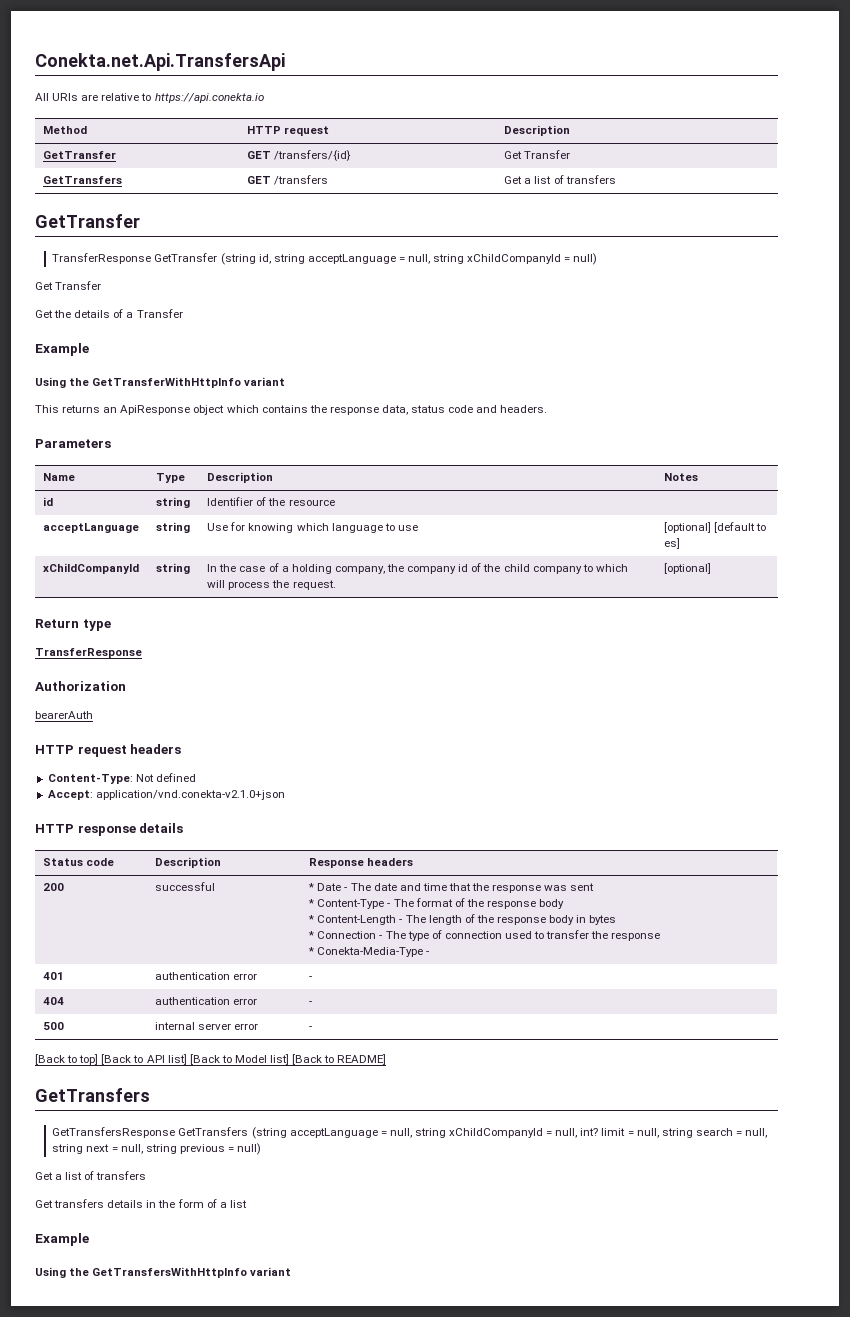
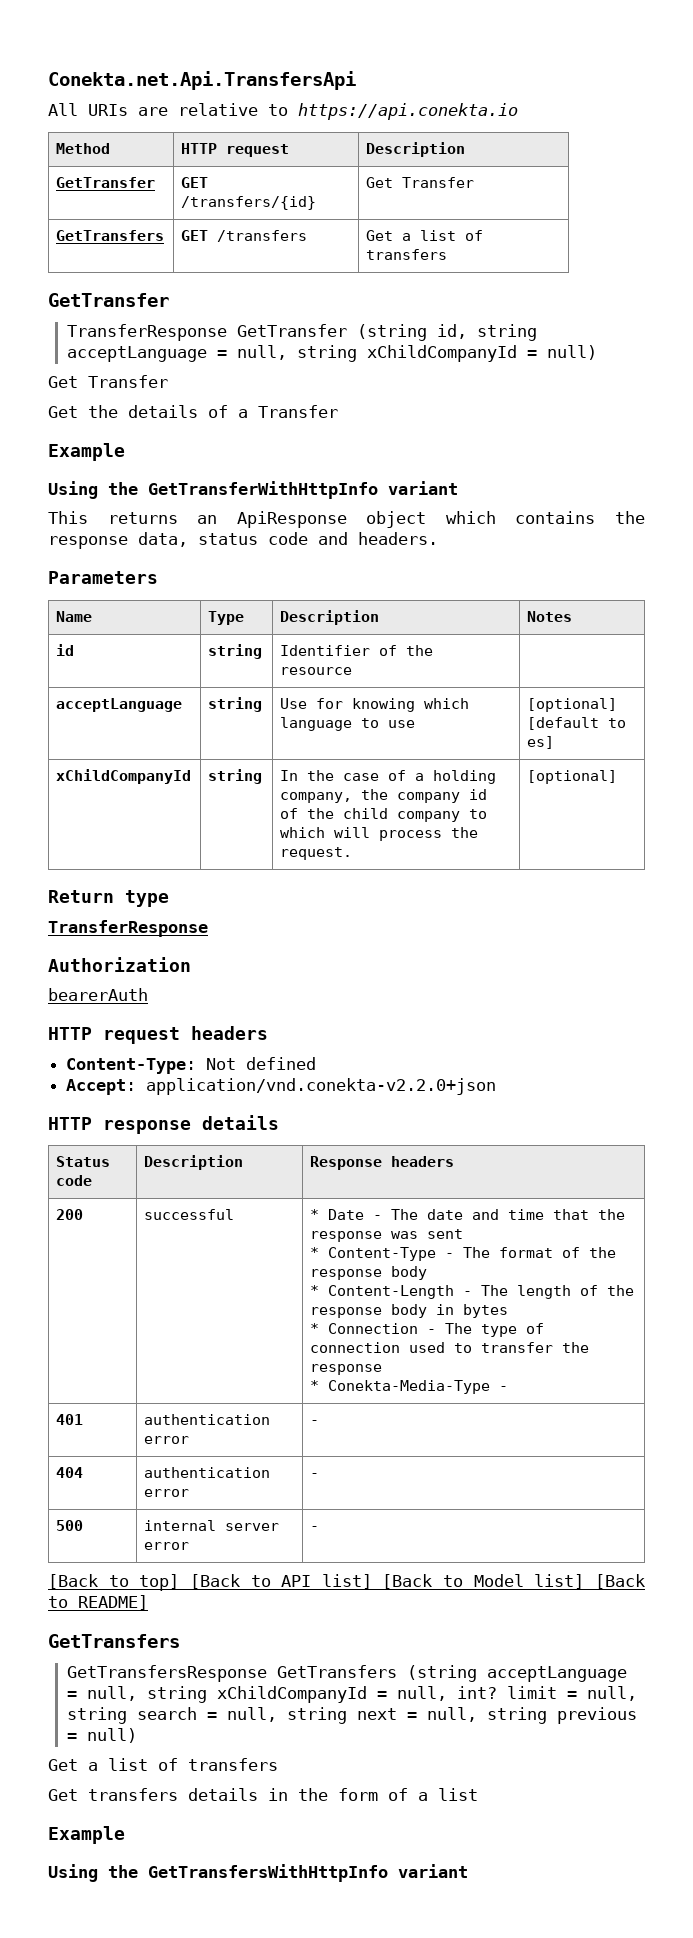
- Accept: application/vnd.conekta-v2.1.0+json
+ Accept: application/vnd.conekta-v2.2.0+json

